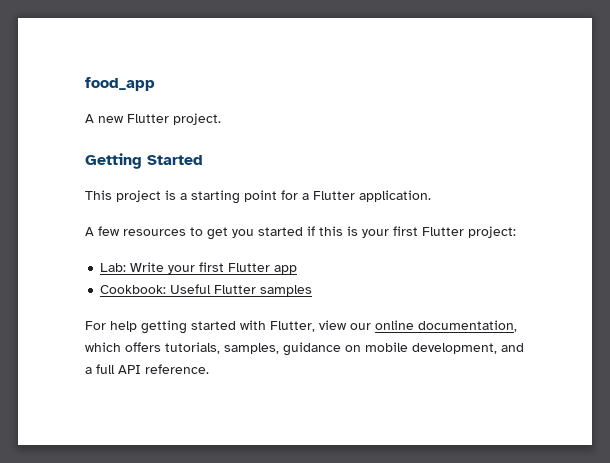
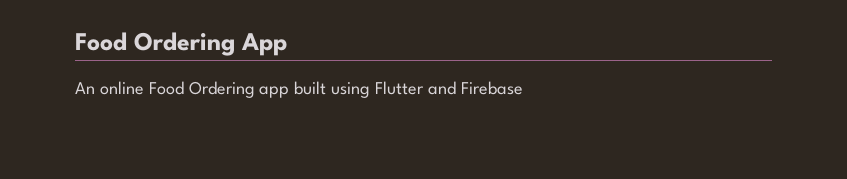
- food_app
- A new Flutter project.
- Getting Started
- This project is a starting point for a Flutter application.
- A few resources to get you started if this is your first Flutter project:
- Lab: Write your first Flutter app
- Cookbook: Useful Flutter samples
- For help getting started with Flutter, view our online documentation, which offers tutorials, samples, guidance on mobile development, and a full API reference.
+ Food Ordering App
+ An online Food Ordering app built using Flutter and Firebase

